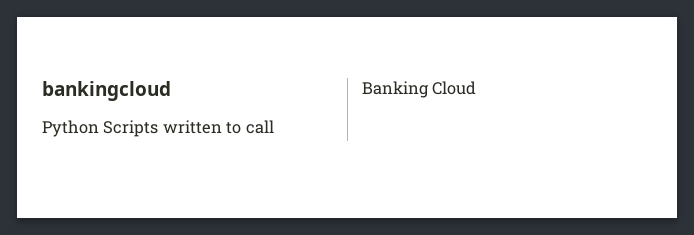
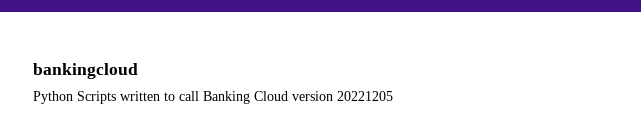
- Python Scripts written to call Banking Cloud
+ Python Scripts written to call Banking Cloud version 20221205

